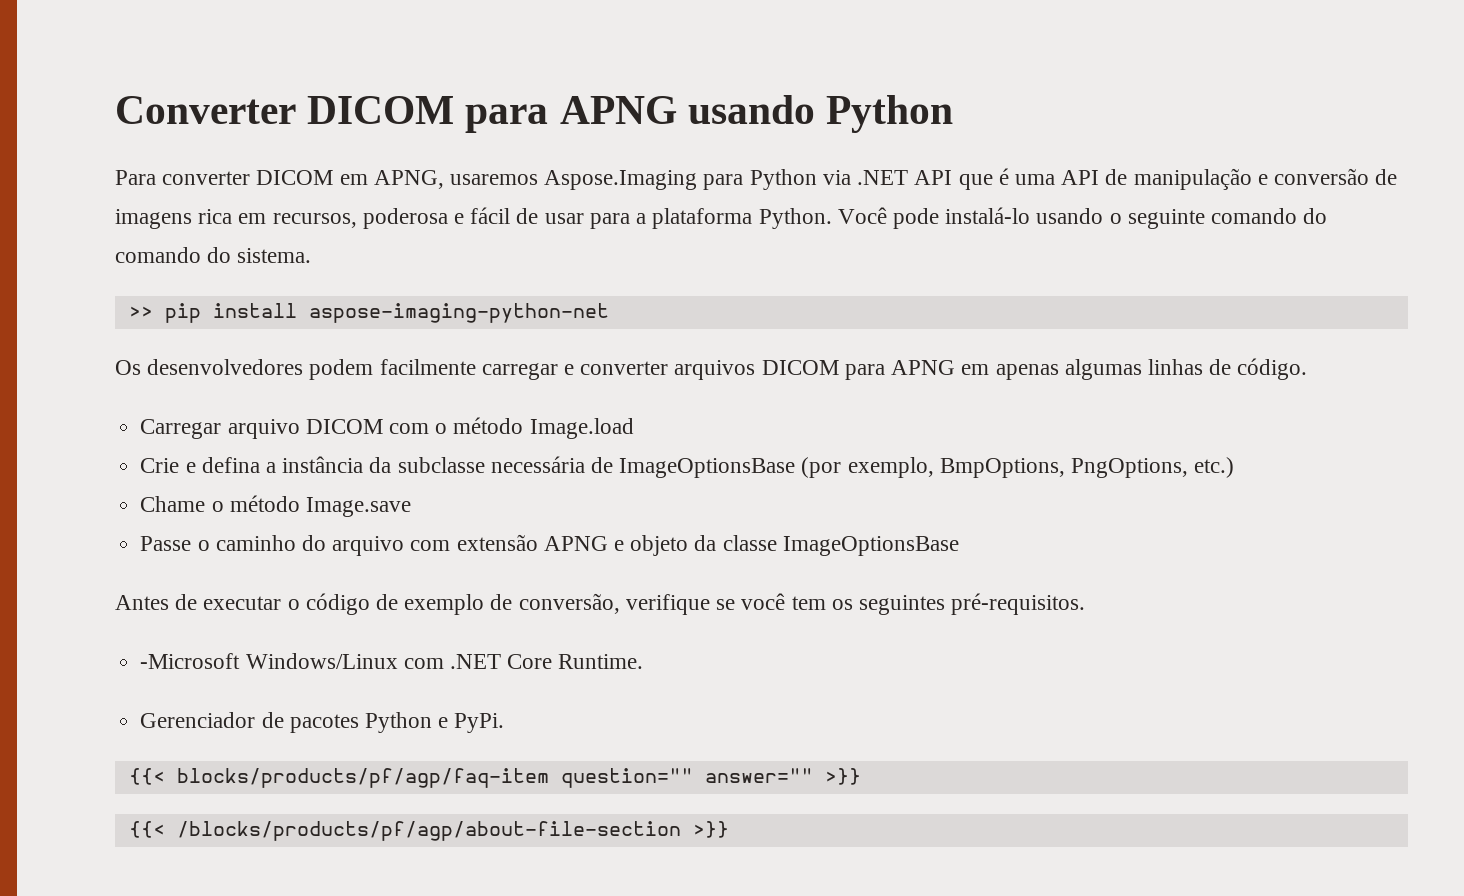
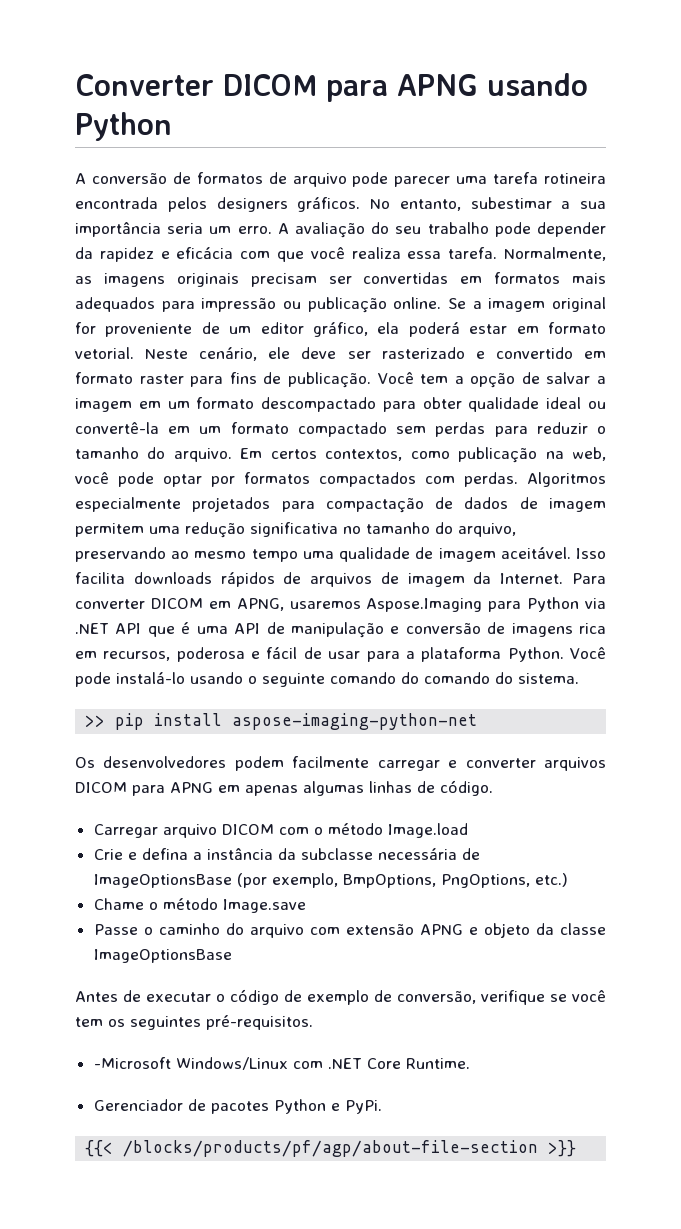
+ A conversão de formatos de arquivo pode parecer uma tarefa rotineira encontrada pelos designers gráficos. No entanto, subestimar a sua importância seria um erro. A avaliação do seu trabalho pode depender da rapidez e eficácia com que você realiza essa tarefa. Normalmente, as imagens originais precisam ser convertidas em formatos mais adequados para impressão ou publicação online. Se a imagem original for proveniente de um editor gráfico, ela poderá estar em formato vetorial. Neste cenário, ele deve ser rasterizado e convertido em formato raster para fins de publicação. Você tem a opção de salvar a imagem em um formato descompactado para obter qualidade ideal ou convertê-la em um formato compactado sem perdas para reduzir o tamanho do arquivo. Em certos contextos, como publicação na web, você pode optar por formatos compactados com perdas. Algoritmos especialmente projetados para compactação de dados de imagem permitem uma redução significativa no tamanho do arquivo, preservando ao mesmo tempo uma qualidade de imagem aceitável. Isso facilita downloads rápidos de arquivos de imagem da Internet.
- {{< blocks/products/pf/agp/faq-item question="" answer="" >}}

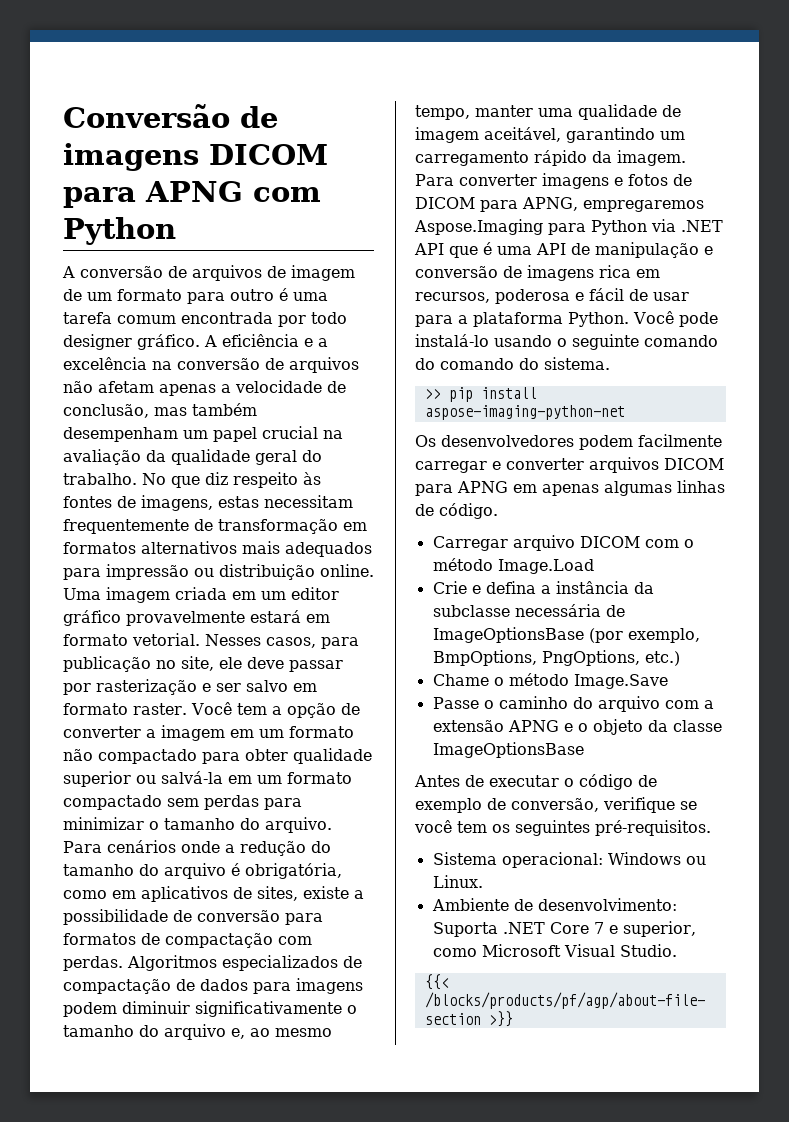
- Converter DICOM para APNG usando Python
+ Conversão de imagens DICOM para APNG com Python
- A conversão de formatos de arquivo pode parecer uma tarefa rotineira encontrada pelos designers gráficos. No entanto, subestimar a sua importância seria um erro. A avaliação do seu trabalho pode depender da rapidez e eficácia com que você realiza essa tarefa. Normalmente, as imagens originais precisam ser convertidas em formatos mais adequados para impressão ou publicação online. Se a imagem original for proveniente de um editor gráfico, ela poderá estar em formato vetorial. Neste cenário, ele deve ser rasterizado e convertido em formato raster para fins de publicação.
+ A conversão de arquivos de imagem de um formato para outro é uma tarefa comum encontrada por todo designer gráfico. A eficiência e a excelência na conversão de arquivos não afetam apenas a velocidade de conclusão, mas também desempenham um papel crucial na avaliação da qualidade geral do trabalho. No que diz respeito às fontes de imagens, estas necessitam frequentemente de transformação em formatos alternativos mais adequados para impressão ou distribuição online. Uma imagem criada em um editor gráfico provavelmente estará em formato vetorial. Nesses casos, para publicação no site, ele deve passar por rasterização e ser salvo em formato raster.
- Você tem a opção de salvar a imagem em um formato descompactado para obter qualidade ideal ou convertê-la em um formato compactado sem perdas para reduzir o tamanho do arquivo.
+ Você tem a opção de converter a imagem em um formato não compactado para obter qualidade superior ou salvá-la em um formato compactado sem perdas para minimizar o tamanho do arquivo.
- Em certos contextos, como publicação na web, você pode optar por formatos compactados com perdas. Algoritmos especialmente projetados para compactação de dados de imagem permitem uma redução significativa no tamanho do arquivo, preservando ao mesmo tempo uma qualidade de imagem aceitável. Isso facilita downloads rápidos de arquivos de imagem da Internet. Para converter DICOM em APNG, usaremos Aspose.Imaging para Python via .NET API que é uma API de manipulação e conversão de imagens rica em recursos, poderosa e fácil de usar para a plataforma Python.
+ Para cenários onde a redução do tamanho do arquivo é obrigatória, como em aplicativos de sites, existe a possibilidade de conversão para formatos de compactação com perdas. Algoritmos especializados de compactação de dados para imagens podem diminuir significativamente o tamanho do arquivo e, ao mesmo tempo, manter uma qualidade de imagem aceitável, garantindo um carregamento rápido da imagem. Para converter imagens e fotos de DICOM para APNG, empregaremos Aspose.Imaging para Python via .NET API que é uma API de manipulação e conversão de imagens rica em recursos, poderosa e fácil de usar para a plataforma Python.
- Carregar arquivo DICOM com o método Image.load
+ Carregar arquivo DICOM com o método Image.Load
- Chame o método Image.save
+ Chame o método Image.Save
- Passe o caminho do arquivo com extensão APNG e objeto da classe ImageOptionsBase
+ Passe o caminho do arquivo com a extensão APNG e o objeto da classe ImageOptionsBase
- -Microsoft Windows/Linux com .NET Core Runtime.
- Gerenciador de pacotes Python e PyPi.
+ Sistema operacional: Windows ou Linux.
+ Ambiente de desenvolvimento: Suporta .NET Core 7 e superior, como Microsoft Visual Studio.

